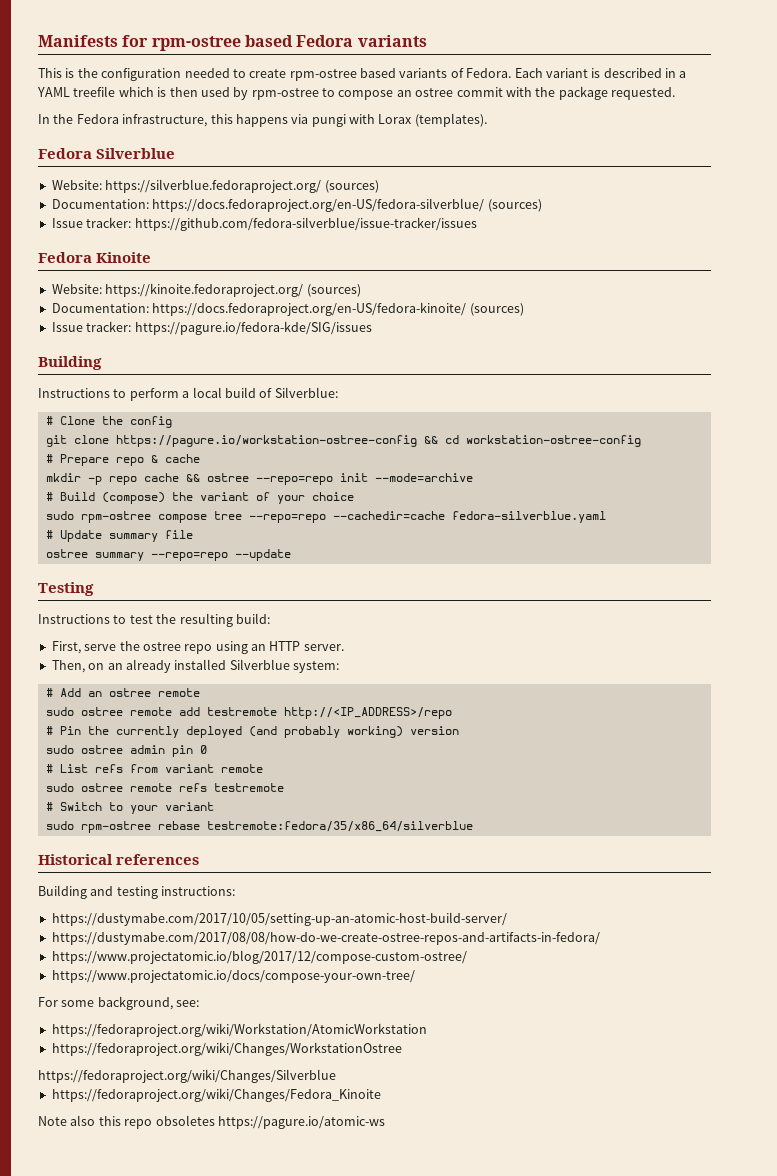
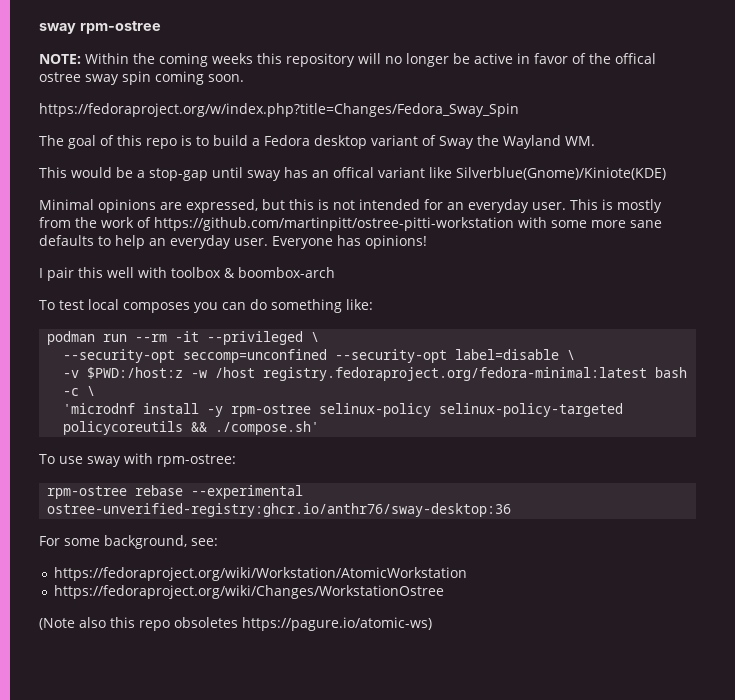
- Manifests for rpm-ostree based Fedora variants
- This is the configuration needed to create rpm-ostree based variants of Fedora. Each variant is described in a YAML treefile which is then used by rpm-ostree to compose an ostree commit with the package requested.
- In the Fedora infrastructure, this happens via pungi with Lorax (templates).
- Fedora Silverblue
- Website: https://silverblue.fedoraproject.org/ (sources)
- Documentation: https://docs.fedoraproject.org/en-US/fedora-silverblue/ (sources)
- Issue tracker: https://github.com/fedora-silverblue/issue-tracker/issues
- Fedora Kinoite
- Website: https://kinoite.fedoraproject.org/ (sources)
- Documentation: https://docs.fedoraproject.org/en-US/fedora-kinoite/ (sources)
- Issue tracker: https://pagure.io/fedora-kde/SIG/issues
- Building
- Instructions to perform a local build of Silverblue:
- # Clone the config
- git clone https://pagure.io/workstation-ostree-config && cd workstation-ostree-config
- # Prepare repo & cache
- mkdir -p repo cache && ostree --repo=repo init --mode=archive
- # Build (compose) the variant of your choice
- sudo rpm-ostree compose tree --repo=repo --cachedir=cache fedora-silverblue.yaml
- # Update summary file
- ostree summary --repo=repo --update
- Testing
- Instructions to test the resulting build:
- First, serve the ostree repo using an HTTP server.
- Then, on an already installed Silverblue system:
- # Add an ostree remote
- sudo ostree remote add testremote http://<IP_ADDRESS>/repo
- # Pin the currently deployed (and probably working) version
- sudo ostree admin pin 0
- # List refs from variant remote
- sudo ostree remote refs testremote
- # Switch to your variant
- sudo rpm-ostree rebase testremote:fedora/35/x86_64/silverblue
- Historical references
- Building and testing instructions:
- https://dustymabe.com/2017/10/05/setting-up-an-atomic-host-build-server/
- https://dustymabe.com/2017/08/08/how-do-we-create-ostree-repos-and-artifacts-in-fedora/
- https://www.projectatomic.io/blog/2017/12/compose-custom-ostree/
- https://www.projectatomic.io/docs/compose-your-own-tree/
+ sway rpm-ostree
+ NOTE: Within the coming weeks this repository will no longer be active in favor of the offical ostree sway spin coming soon.
+ https://fedoraproject.org/w/index.php?title=Changes/Fedora_Sway_Spin
+ The goal of this repo is to build a Fedora desktop variant of Sway the Wayland WM.
+ This would be a stop-gap until sway has an offical variant like Silverblue(Gnome)/Kiniote(KDE)
+ Minimal opinions are expressed, but this is not intended for an everyday user. This is mostly from the work of https://github.com/martinpitt/ostree-pitti-workstation with some more sane defaults to help an everyday user. Everyone has opinions!
+ I pair this well with toolbox & boombox-arch
+ To test local composes you can do something like:
+ podman run --rm -it --privileged \
+ --security-opt seccomp=unconfined --security-opt label=disable \
+ -v $PWD:/host:z -w /host registry.fedoraproject.org/fedora-minimal:latest bash -c \
+ 'microdnf install -y rpm-ostree selinux-policy selinux-policy-targeted policycoreutils && ./compose.sh'
+ To use sway with rpm-ostree:
+ rpm-ostree rebase --experimental ostree-unverified-registry:ghcr.io/anthr76/sway-desktop:36
- https://fedoraproject.org/wiki/Changes/Silverblue
- https://fedoraproject.org/wiki/Changes/Fedora_Kinoite
- Note also this repo obsoletes https://pagure.io/atomic-ws
+ (Note also this repo obsoletes https://pagure.io/atomic-ws)

